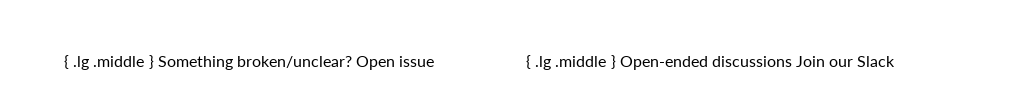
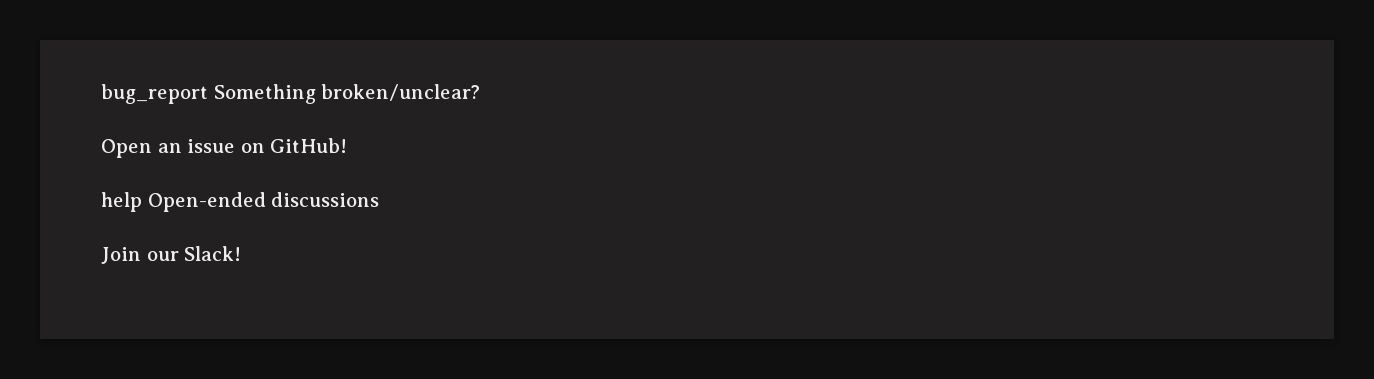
- { .lg .middle } Something broken/unclear? Open issue
- { .lg .middle } Open-ended discussions Join our Slack
+ bug_report Something broken/unclear?
+ Open an issue on GitHub!
+ help Open-ended discussions
+ Join our Slack!

